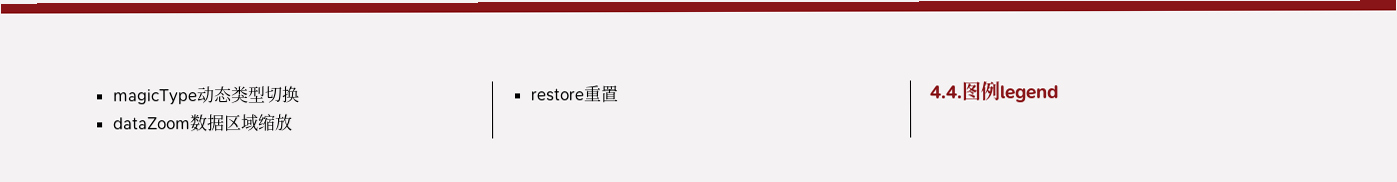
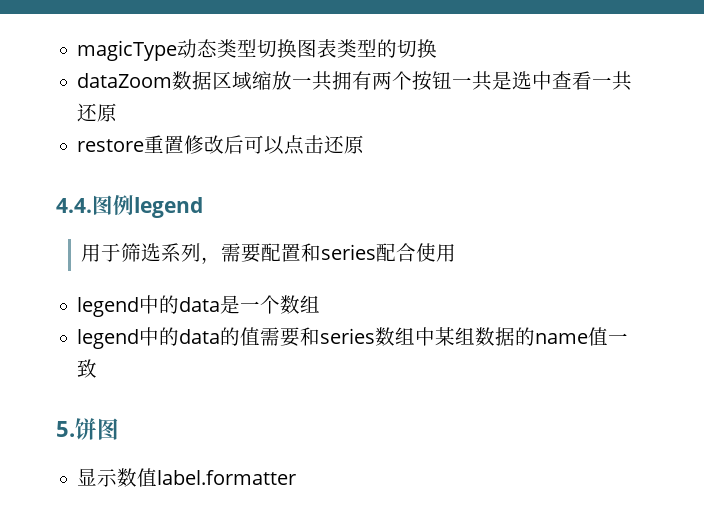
- magicType动态类型切换
+ magicType动态类型切换图表类型的切换
- dataZoom数据区域缩放
- restore重置
+ dataZoom数据区域缩放一共拥有两个按钮一共是选中查看一共还原
+ restore重置修改后可以点击还原
  4.4.图例legend
+ 用于筛选系列，需要配置和series配合使用
+ legend中的data是一个数组
+ legend中的data的值需要和series数组中某组数据的name值一致
+ 5.饼图
+ 显示数值label.formatter

